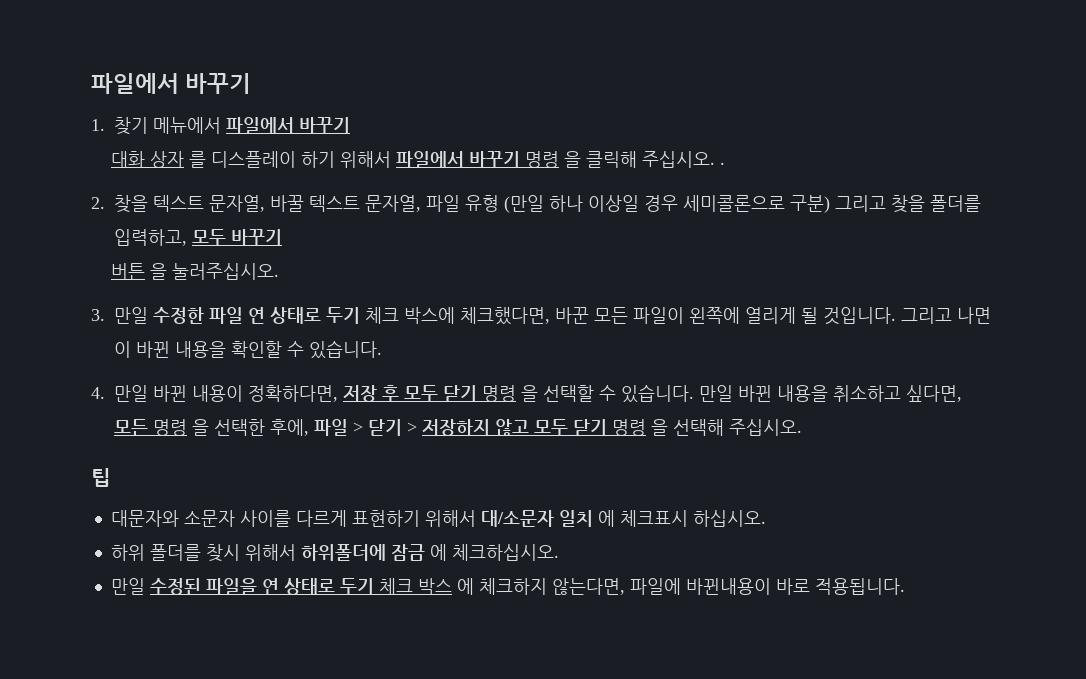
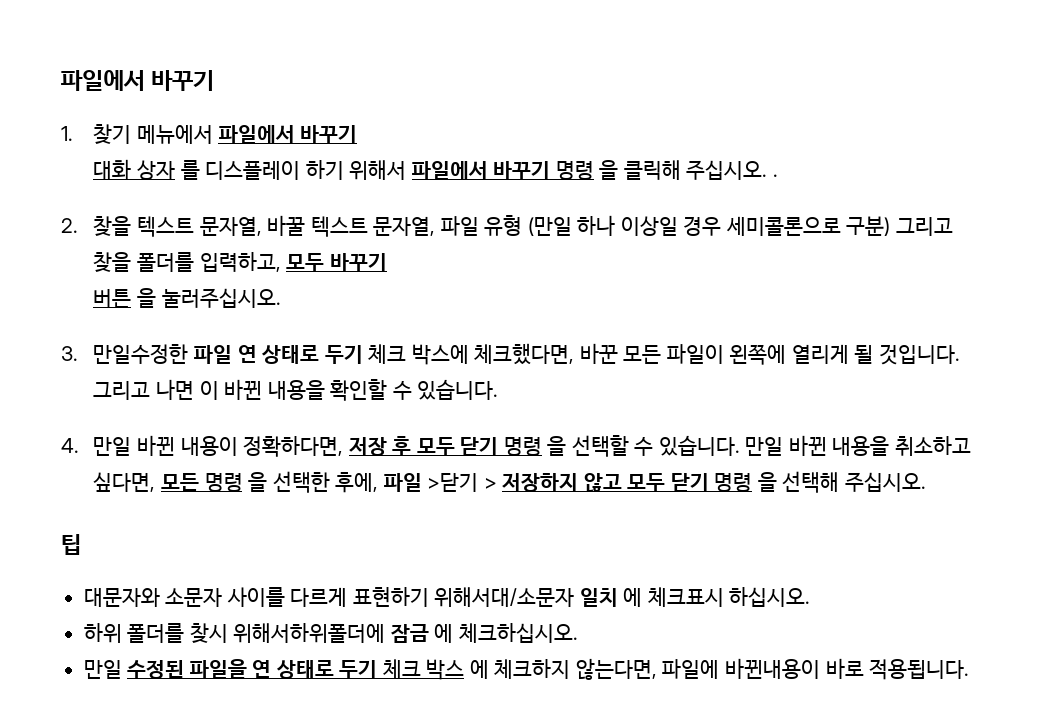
- 3. 만일 수정한 파일 연 상태로 두기 체크 박스에 체크했다면, 바꾼 모든 파일이 왼쪽에 열리게 될 것입니다.
+ 3. 만일수정한 파일 연 상태로 두기 체크 박스에 체크했다면, 바꾼 모든 파일이 왼쪽에 열리게 될 것입니다.
- 만일 바뀐 내용을 취소하고 싶다면, 모든 명령 을 선택한 후에, 파일 > 닫기 > 저장하지 않고 모두 닫기 명령 을 선택해 주십시오.
+ 만일 바뀐 내용을 취소하고 싶다면, 모든 명령 을 선택한 후에, 파일 >닫기 > 저장하지 않고 모두 닫기 명령 을 선택해 주십시오.
- 대문자와 소문자 사이를 다르게 표현하기 위해서 대/소문자 일치 에 체크표시 하십시오.
+ 대문자와 소문자 사이를 다르게 표현하기 위해서대/소문자 일치 에 체크표시 하십시오.
- 하위 폴더를 찾시 위해서 하위폴더에 잠금 에 체크하십시오.
+ 하위 폴더를 찾시 위해서하위폴더에 잠금 에 체크하십시오.

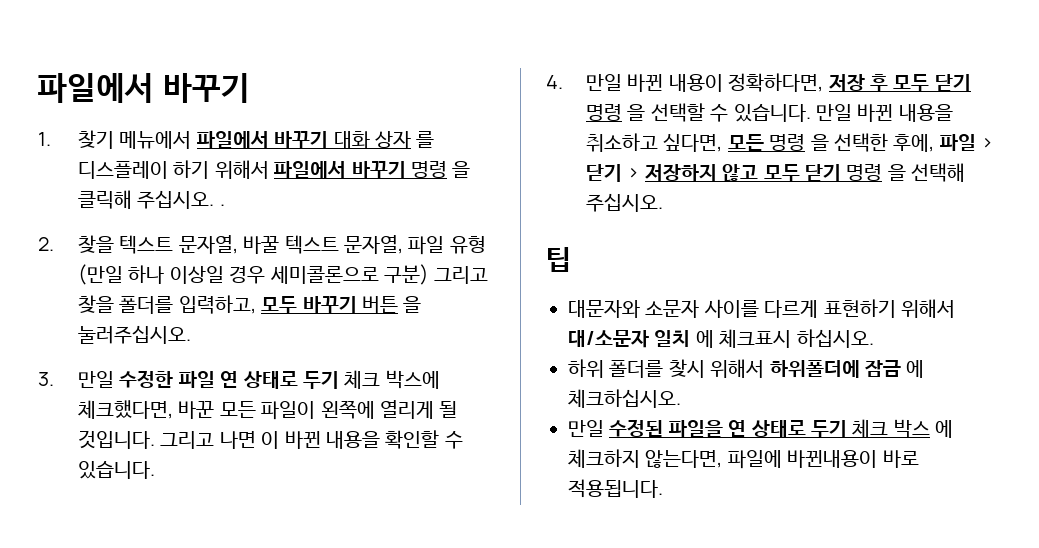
- 1. 찾기 메뉴에서 파일에서 바꾸기
- 대화 상자 를 디스플레이 하기 위해서 파일에서 바꾸기 명령 을 클릭해 주십시오. .
+ 1. 찾기 메뉴에서 파일에서 바꾸기 대화 상자 를 디스플레이 하기 위해서 파일에서 바꾸기 명령 을 클릭해 주십시오. .
- 2. 찾을 텍스트 문자열, 바꿀 텍스트 문자열, 파일 유형 (만일 하나 이상일 경우 세미콜론으로 구분) 그리고 찾을 폴더를 입력하고, 모두 바꾸기
- 버튼 을 눌러주십시오.
+ 2. 찾을 텍스트 문자열, 바꿀 텍스트 문자열, 파일 유형 (만일 하나 이상일 경우 세미콜론으로 구분) 그리고 찾을 폴더를 입력하고, 모두 바꾸기 버튼 을 눌러주십시오.
- 3. 만일수정한 파일 연 상태로 두기 체크 박스에 체크했다면, 바꾼 모든 파일이 왼쪽에 열리게 될 것입니다.
+ 3. 만일 수정한 파일 연 상태로 두기 체크 박스에 체크했다면, 바꾼 모든 파일이 왼쪽에 열리게 될 것입니다.
- 만일 바뀐 내용을 취소하고 싶다면, 모든 명령 을 선택한 후에, 파일 >닫기 > 저장하지 않고 모두 닫기 명령 을 선택해 주십시오.
+ 만일 바뀐 내용을 취소하고 싶다면, 모든 명령 을 선택한 후에, 파일 > 닫기 > 저장하지 않고 모두 닫기 명령 을 선택해 주십시오.
- 대문자와 소문자 사이를 다르게 표현하기 위해서대/소문자 일치 에 체크표시 하십시오.
+ 대문자와 소문자 사이를 다르게 표현하기 위해서 대/소문자 일치 에 체크표시 하십시오.
- 하위 폴더를 찾시 위해서하위폴더에 잠금 에 체크하십시오.
+ 하위 폴더를 찾시 위해서 하위폴더에 잠금 에 체크하십시오.

